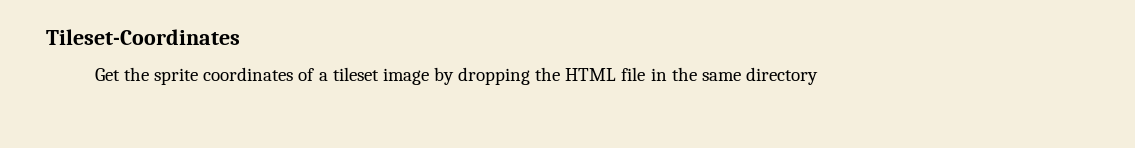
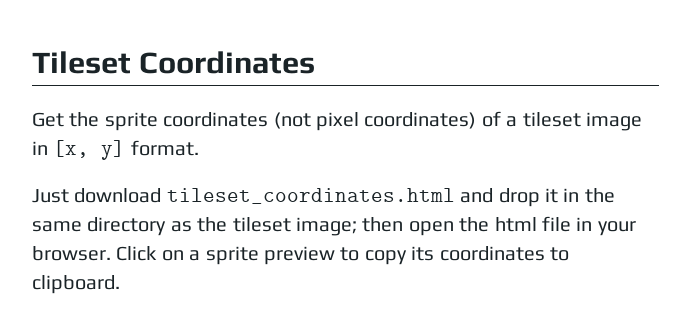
- Tileset-Coordinates
+ Tileset Coordinates
- Get the sprite coordinates of a tileset image by dropping the HTML file in the same directory
+ Get the sprite coordinates (not pixel coordinates) of a tileset image in [x, y] format.
+ Just download tileset_coordinates.html and drop it in the same directory as the tileset image; then open the html file in your browser. Click on a sprite preview to copy its coordinates to clipboard.

